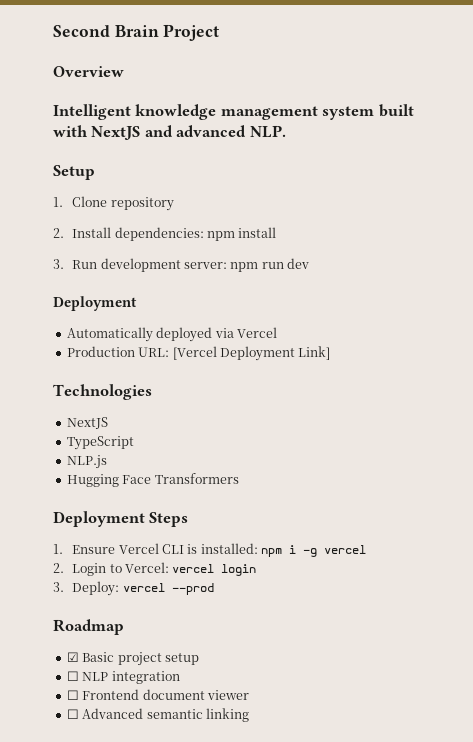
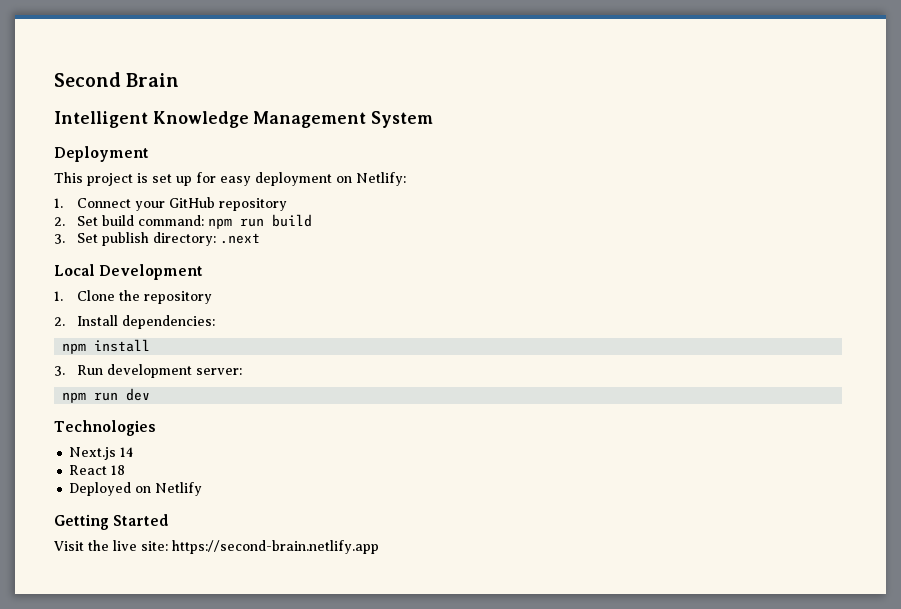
- Second Brain Project
- Overview
+ Second Brain
- Intelligent knowledge management system built with NextJS and advanced NLP.
- Setup
+ Intelligent Knowledge Management System
+ Deployment
+ This project is set up for easy deployment on Netlify:
+ 1. Connect your GitHub repository
+ 2. Set build command: npm run build
+ 3. Set publish directory: .next
+ Local Development
- 1. Clone repository
+ 1. Clone the repository
- 2. Install dependencies: npm install
+ 2. Install dependencies:
+ npm install
- 3. Run development server: npm run dev
- Deployment
- Automatically deployed via Vercel
- Production URL: [Vercel Deployment Link]
+ 3. Run development server:
+ npm run dev
  Technologies
- NextJS
- TypeScript
- NLP.js
- Hugging Face Transformers
- Deployment Steps
- 1. Ensure Vercel CLI is installed: npm i -g vercel
- 2. Login to Vercel: vercel login
- 3. Deploy: vercel --prod
- Roadmap
- ☑ Basic project setup
- ☐ NLP integration
- ☐ Frontend document viewer
- ☐ Advanced semantic linking
+ Next.js 14
+ React 18
+ Deployed on Netlify
+ Getting Started
+ Visit the live site: https://second-brain.netlify.app

